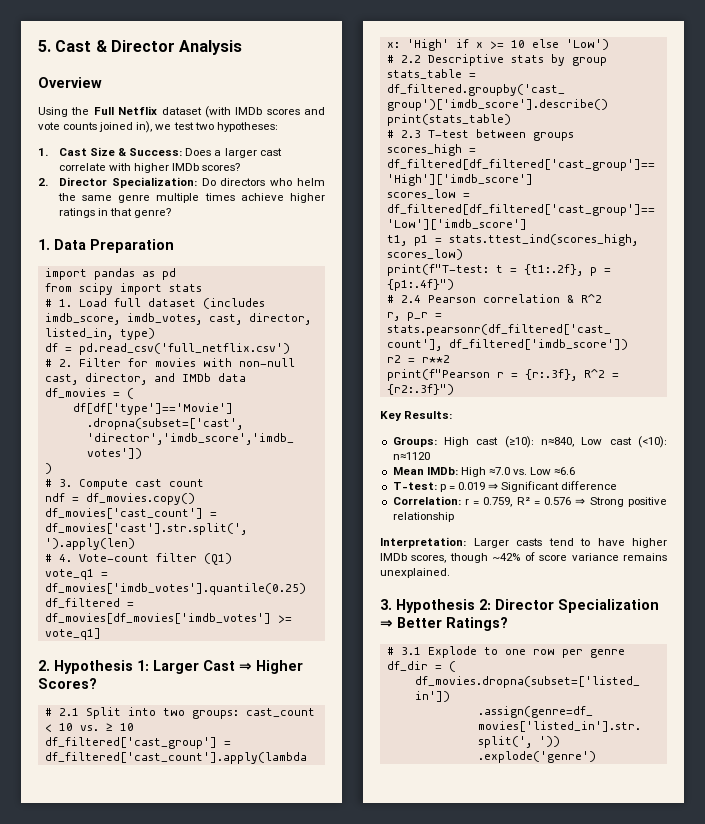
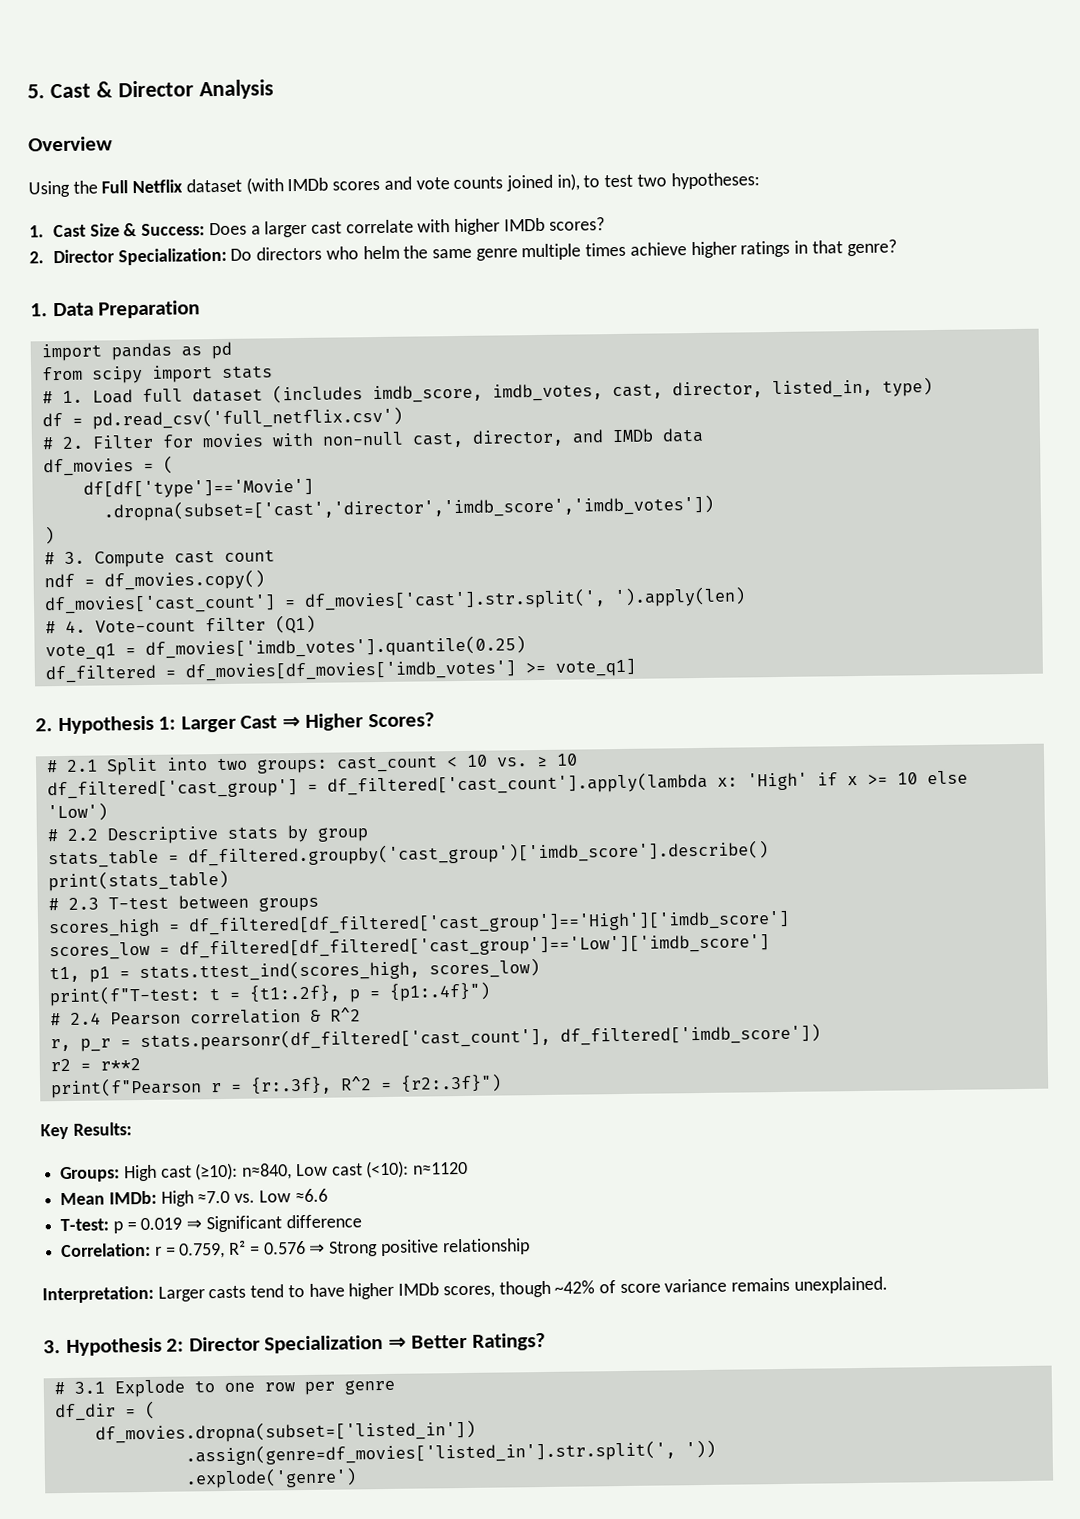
- Using the Full Netflix dataset (with IMDb scores and vote counts joined in), we test two hypotheses:
+ Using the Full Netflix dataset (with IMDb scores and vote counts joined in), to test two hypotheses:

